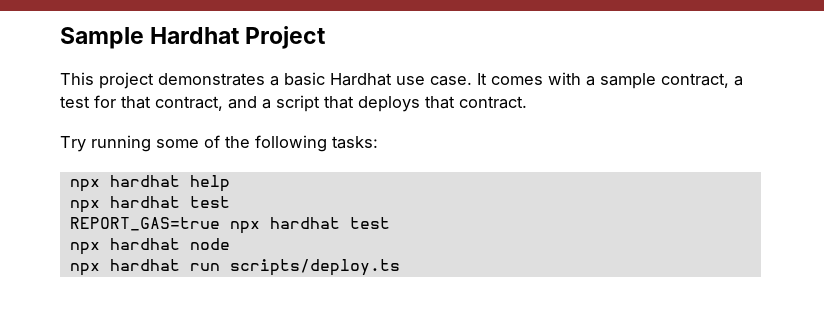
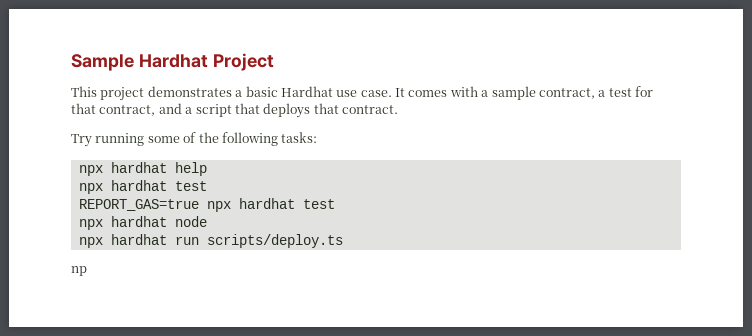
+ np

